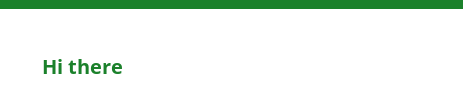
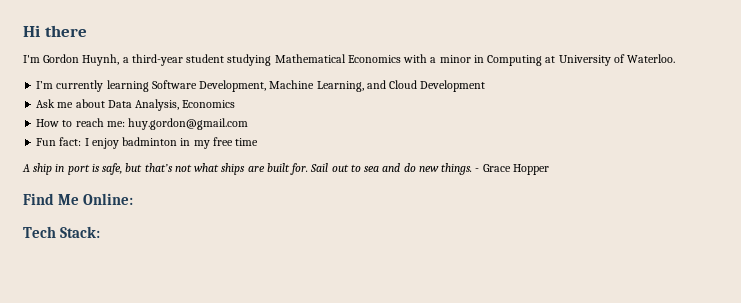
+ I'm Gordon Huynh, a third-year student studying Mathematical Economics with a minor in Computing at University of Waterloo.
+ I’m currently learning Software Development, Machine Learning, and Cloud Development
+ Ask me about Data Analysis, Economics
+ How to reach me: huy.gordon@gmail.com
+ Fun fact: I enjoy badminton in my free time
+ A ship in port is safe, but that’s not what ships are built for. Sail out to sea and do new things. - Grace Hopper
+ Find Me Online:
+ Tech Stack:

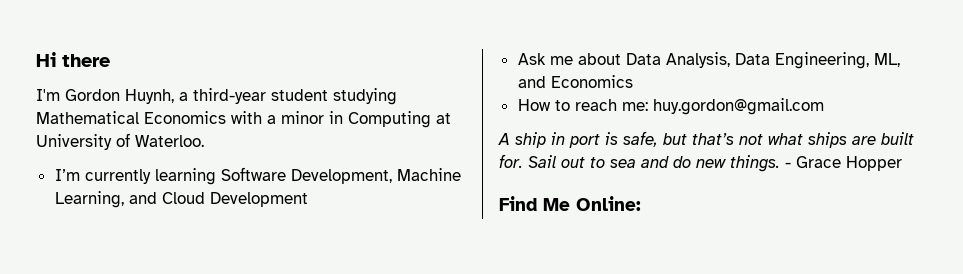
- Ask me about Data Analysis, Economics
+ Ask me about Data Analysis, Data Engineering, ML, and Economics
- Fun fact: I enjoy badminton in my free time
- Tech Stack:

